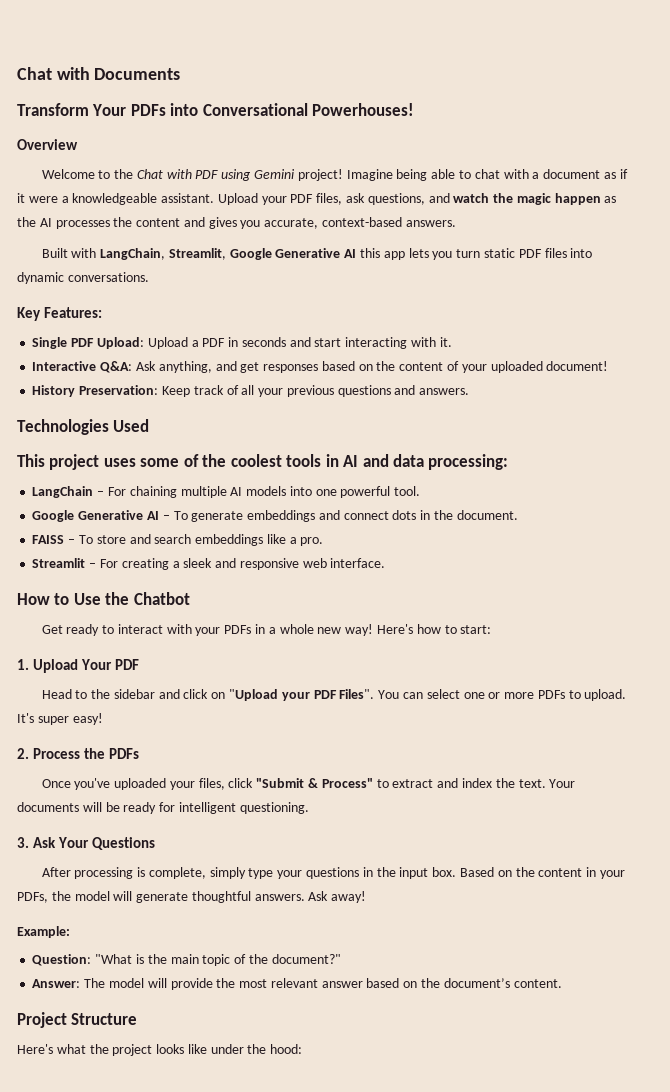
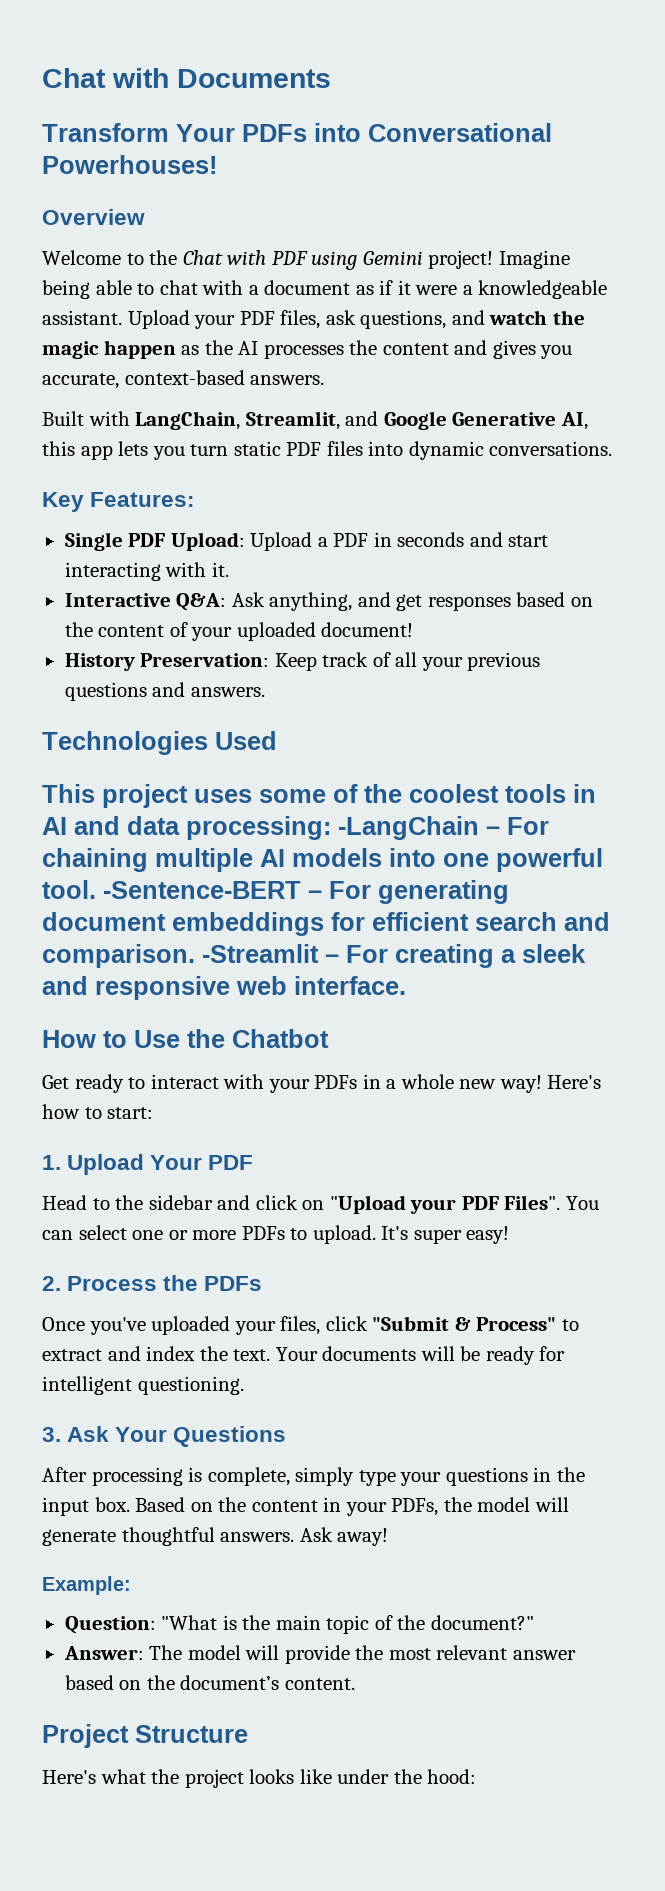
- Built with LangChain, Streamlit, Google Generative AI this app lets you turn static PDF files into dynamic conversations.
+ Built with LangChain, Streamlit, and Google Generative AI, this app lets you turn static PDF files into dynamic conversations.
- This project uses some of the coolest tools in AI and data processing:
- LangChain – For chaining multiple AI models into one powerful tool.
- Google Generative AI – To generate embeddings and connect dots in the document.
- FAISS – To store and search embeddings like a pro.
- Streamlit – For creating a sleek and responsive web interface.
+ This project uses some of the coolest tools in AI and data processing: -LangChain – For chaining multiple AI models into one powerful tool. -Sentence-BERT – For generating document embeddings for efficient search and comparison. -Streamlit – For creating a sleek and responsive web interface.

